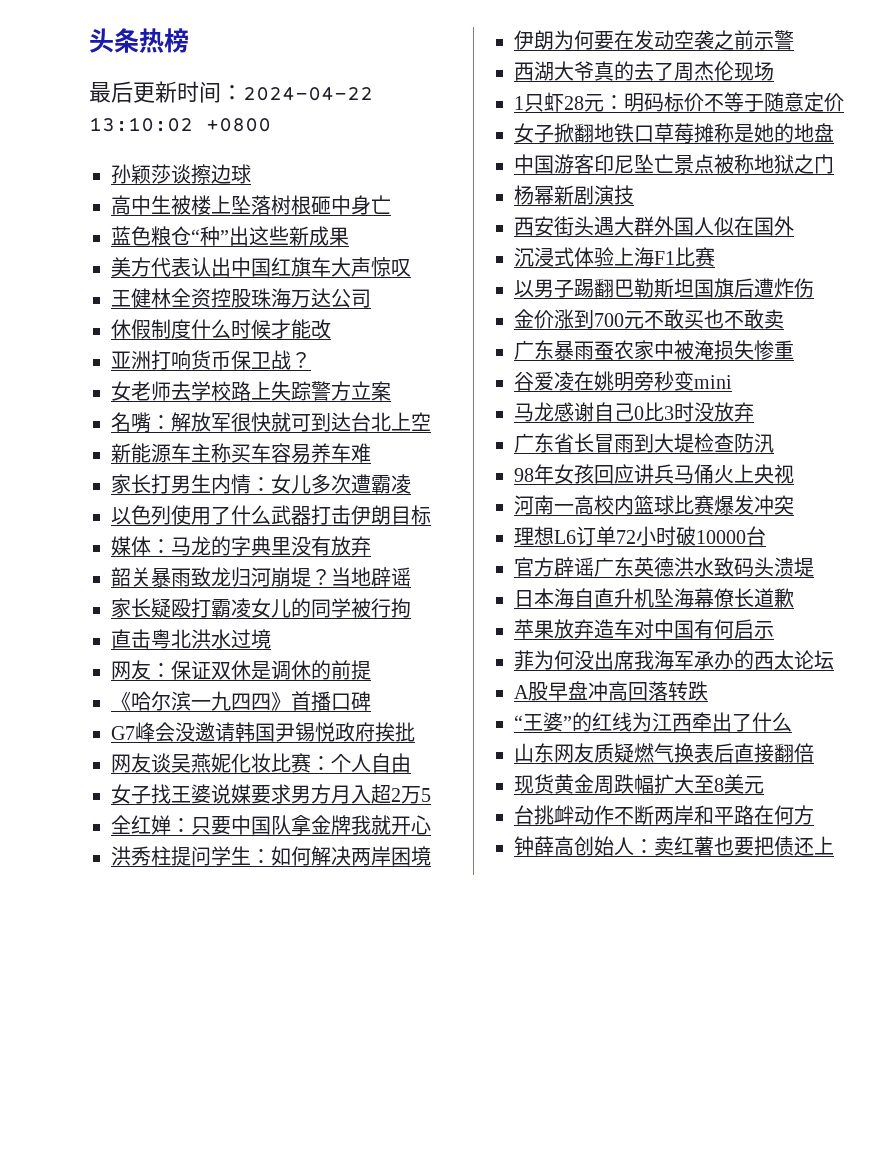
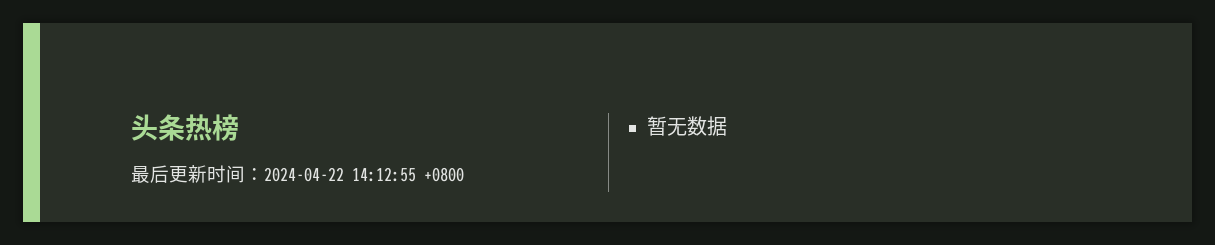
- 最后更新时间：2024-04-22 13:10:02 +0800
+ 最后更新时间：2024-04-22 14:12:55 +0800
- 孙颖莎谈擦边球
- 高中生被楼上坠落树根砸中身亡
- 蓝色粮仓“种”出这些新成果
- 美方代表认出中国红旗车大声惊叹
- 王健林全资控股珠海万达公司
- 休假制度什么时候才能改
- 亚洲打响货币保卫战？
- 女老师去学校路上失踪警方立案
- 名嘴：解放军很快就可到达台北上空
- 新能源车主称买车容易养车难
- 家长打男生内情：女儿多次遭霸凌
- 以色列使用了什么武器打击伊朗目标
- 媒体：马龙的字典里没有放弃
- 韶关暴雨致龙归河崩堤？当地辟谣
- 家长疑殴打霸凌女儿的同学被行拘
- 直击粤北洪水过境
- 网友：保证双休是调休的前提
- 《哈尔滨一九四四》首播口碑
- G7峰会没邀请韩国尹锡悦政府挨批
- 网友谈吴燕妮化妆比赛：个人自由
- 女子找王婆说媒要求男方月入超2万5
- 全红婵：只要中国队拿金牌我就开心
- 洪秀柱提问学生：如何解决两岸困境
- 伊朗为何要在发动空袭之前示警
- 西湖大爷真的去了周杰伦现场
- 1只虾28元：明码标价不等于随意定价
- 女子掀翻地铁口草莓摊称是她的地盘
- 中国游客印尼坠亡景点被称地狱之门
- 杨幂新剧演技
- 西安街头遇大群外国人似在国外
- 沉浸式体验上海F1比赛
- 以男子踢翻巴勒斯坦国旗后遭炸伤
- 金价涨到700元不敢买也不敢卖
- 广东暴雨蚕农家中被淹损失惨重
- 谷爱凌在姚明旁秒变mini
- 马龙感谢自己0比3时没放弃
- 广东省长冒雨到大堤检查防汛
- 98年女孩回应讲兵马俑火上央视
- 河南一高校内篮球比赛爆发冲突
- 理想L6订单72小时破10000台
- 官方辟谣广东英德洪水致码头溃堤
- 日本海自直升机坠海幕僚长道歉
- 苹果放弃造车对中国有何启示
- 菲为何没出席我海军承办的西太论坛
- A股早盘冲高回落转跌
- “王婆”的红线为江西牵出了什么
- 山东网友质疑燃气换表后直接翻倍
- 现货黄金周跌幅扩大至8美元
- 台挑衅动作不断两岸和平路在何方
- 钟薛高创始人：卖红薯也要把债还上
+ 暂无数据

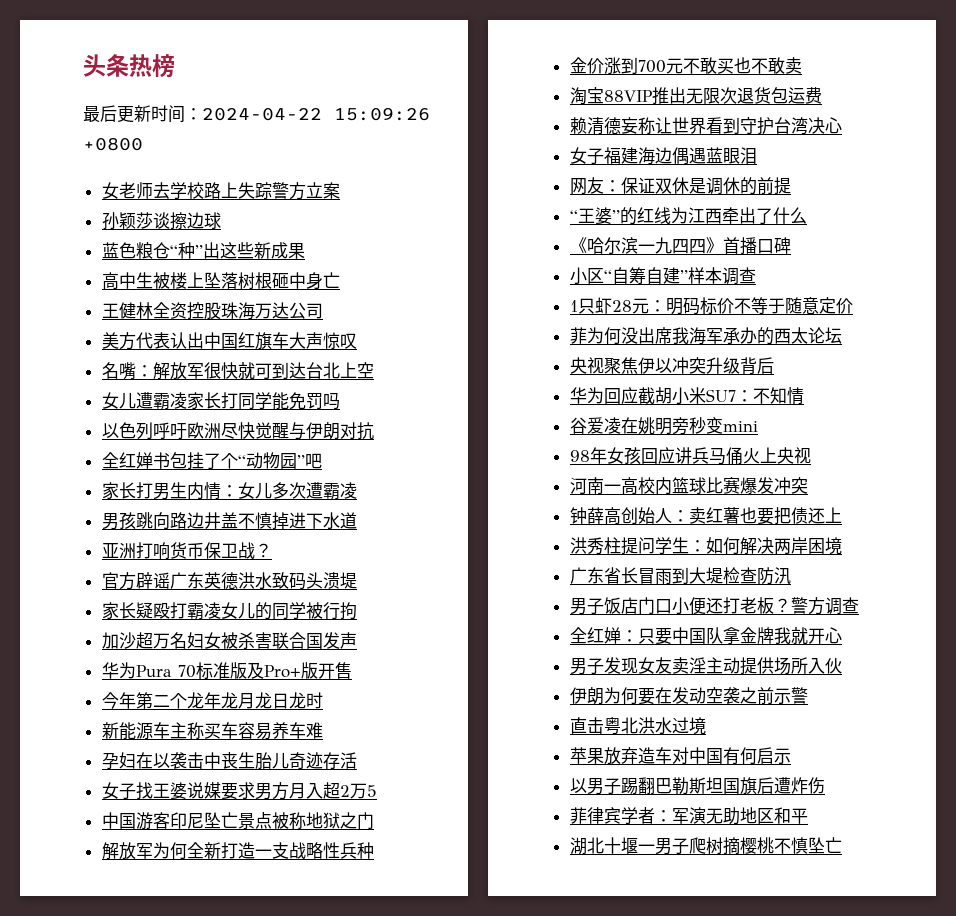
- 最后更新时间：2024-04-22 14:12:55 +0800
+ 最后更新时间：2024-04-22 15:09:26 +0800
- 暂无数据
+ 女老师去学校路上失踪警方立案
+ 孙颖莎谈擦边球
+ 蓝色粮仓“种”出这些新成果
+ 高中生被楼上坠落树根砸中身亡
+ 王健林全资控股珠海万达公司
+ 美方代表认出中国红旗车大声惊叹
+ 名嘴：解放军很快就可到达台北上空
+ 女儿遭霸凌家长打同学能免罚吗
+ 以色列呼吁欧洲尽快觉醒与伊朗对抗
+ 全红婵书包挂了个“动物园”吧
+ 家长打男生内情：女儿多次遭霸凌
+ 男孩跳向路边井盖不慎掉进下水道
+ 亚洲打响货币保卫战？
+ 官方辟谣广东英德洪水致码头溃堤
+ 家长疑殴打霸凌女儿的同学被行拘
+ 加沙超万名妇女被杀害联合国发声
+ 华为Pura 70标准版及Pro+版开售
+ 今年第二个龙年龙月龙日龙时
+ 新能源车主称买车容易养车难
+ 孕妇在以袭击中丧生胎儿奇迹存活
+ 女子找王婆说媒要求男方月入超2万5
+ 中国游客印尼坠亡景点被称地狱之门
+ 解放军为何全新打造一支战略性兵种
+ 金价涨到700元不敢买也不敢卖
+ 淘宝88VIP推出无限次退货包运费
+ 赖清德妄称让世界看到守护台湾决心
+ 女子福建海边偶遇蓝眼泪
+ 网友：保证双休是调休的前提
+ “王婆”的红线为江西牵出了什么
+ 《哈尔滨一九四四》首播口碑
+ 小区“自筹自建”样本调查
+ 1只虾28元：明码标价不等于随意定价
+ 菲为何没出席我海军承办的西太论坛
+ 央视聚焦伊以冲突升级背后
+ 华为回应截胡小米SU7：不知情
+ 谷爱凌在姚明旁秒变mini
+ 98年女孩回应讲兵马俑火上央视
+ 河南一高校内篮球比赛爆发冲突
+ 钟薛高创始人：卖红薯也要把债还上
+ 洪秀柱提问学生：如何解决两岸困境
+ 广东省长冒雨到大堤检查防汛
+ 男子饭店门口小便还打老板？警方调查
+ 全红婵：只要中国队拿金牌我就开心
+ 男子发现女友卖淫主动提供场所入伙
+ 伊朗为何要在发动空袭之前示警
+ 直击粤北洪水过境
+ 苹果放弃造车对中国有何启示
+ 以男子踢翻巴勒斯坦国旗后遭炸伤
+ 菲律宾学者：军演无助地区和平
+ 湖北十堰一男子爬树摘樱桃不慎坠亡

